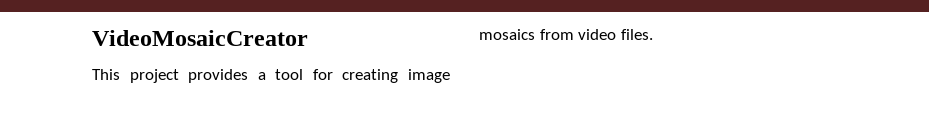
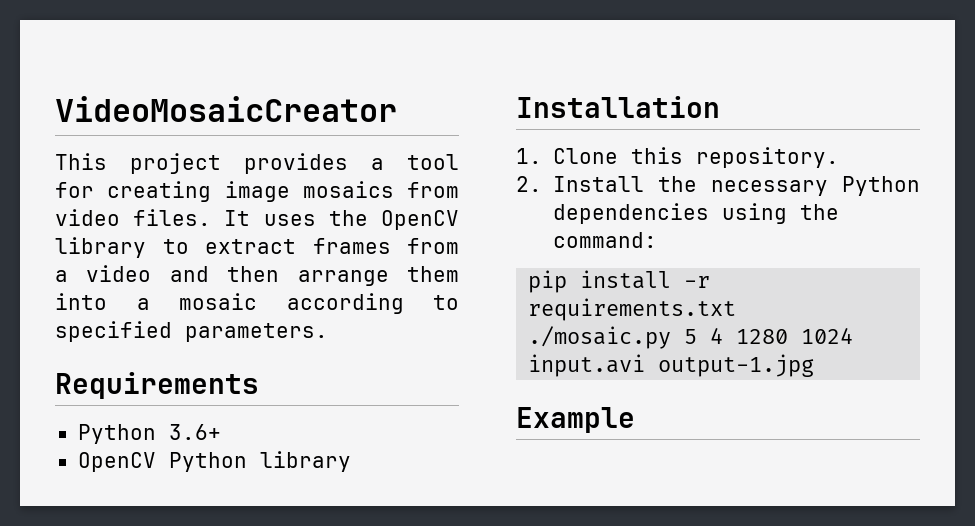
+ It uses the OpenCV library to extract frames from a video and then arrange them into a mosaic according to specified parameters.
+ Requirements
+ Python 3.6+
+ OpenCV Python library
+ Installation
+ 1. Clone this repository.
+ 2. Install the necessary Python dependencies using the command:
+ pip install -r requirements.txt
+ ./mosaic.py 5 4 1280 1024 input.avi output-1.jpg
+ Example

